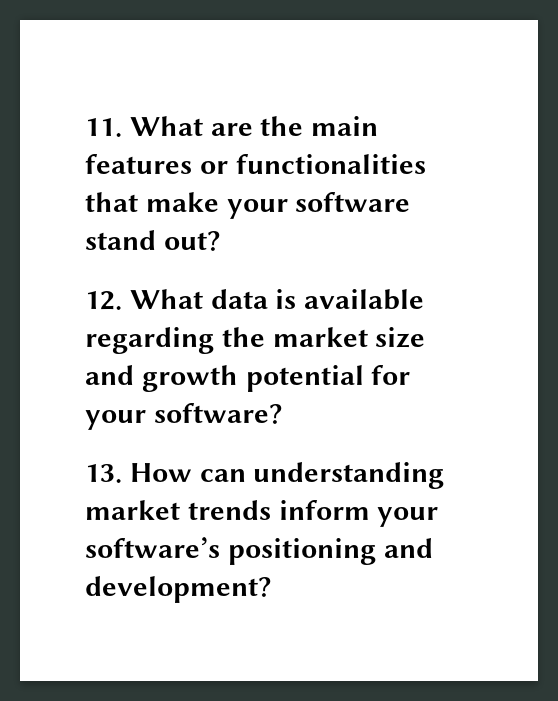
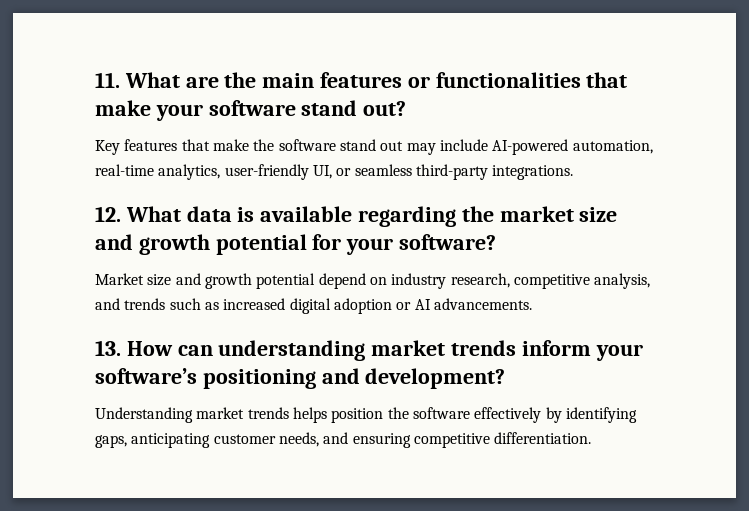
+ Key features that make the software stand out may include AI-powered automation, real-time analytics, user-friendly UI, or seamless third-party integrations.
+ Market size and growth potential depend on industry research, competitive analysis, and trends such as increased digital adoption or AI advancements.
+ Understanding market trends helps position the software effectively by identifying gaps, anticipating customer needs, and ensuring competitive differentiation.

